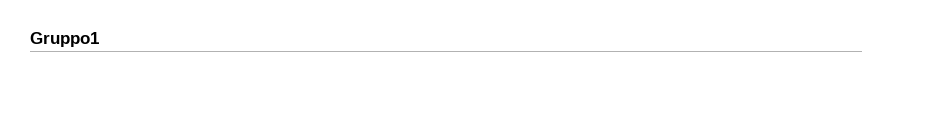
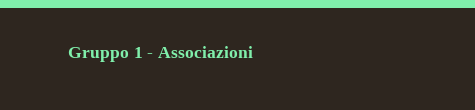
- Gruppo1
+ Gruppo 1 - Associazioni

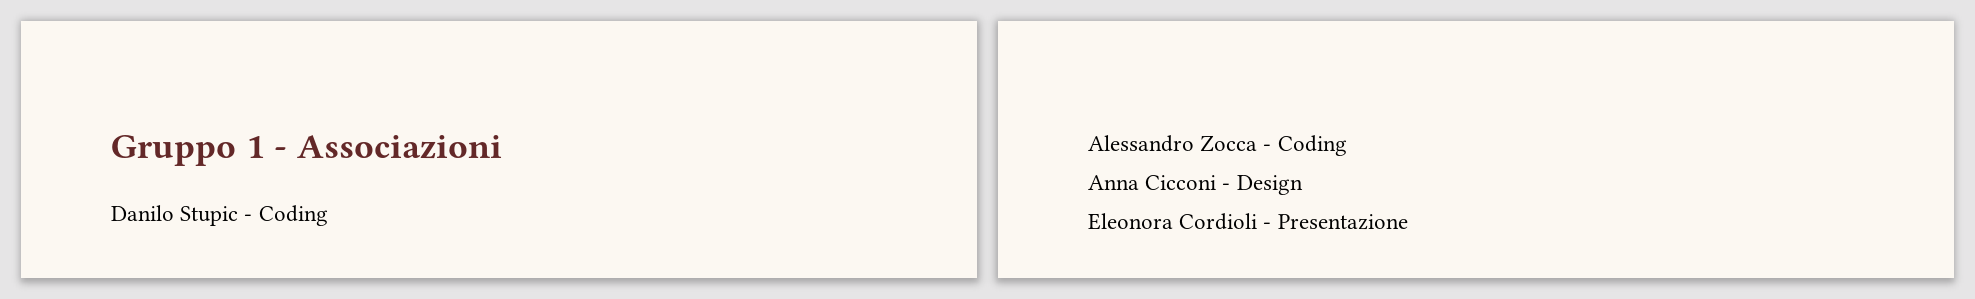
+ Danilo Stupic - Coding
+ Alessandro Zocca - Coding
+ Anna Cicconi - Design
+ Eleonora Cordioli - Presentazione

